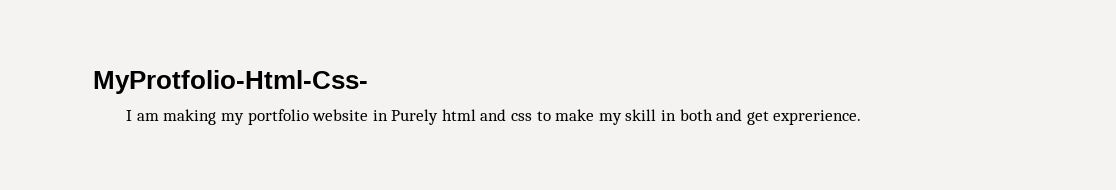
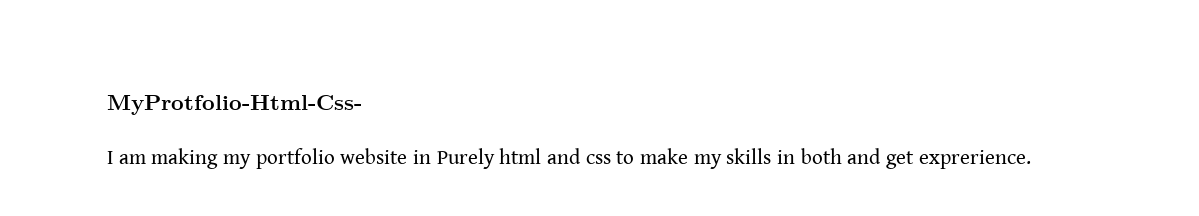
- I am making my portfolio website in Purely html and css to make my skill in both and get exprerience.
+ I am making my portfolio website in Purely html and css to make my skills in both and get exprerience.

